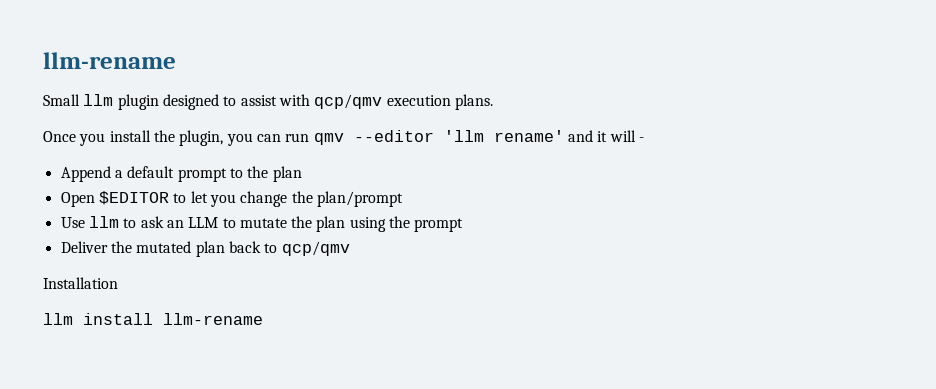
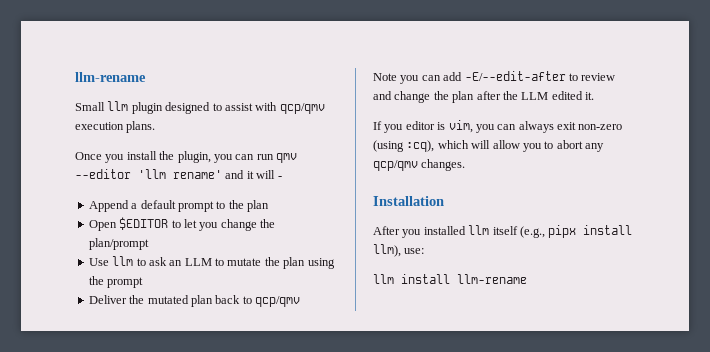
+ Note you can add -E/--edit-after to review and change the plan after the LLM edited it.
+ If you editor is vim, you can always exit non-zero (using :cq), which will allow you to abort any qcp/qmv changes.
  Installation
+ After you installed llm itself (e.g., pipx install llm), use:

